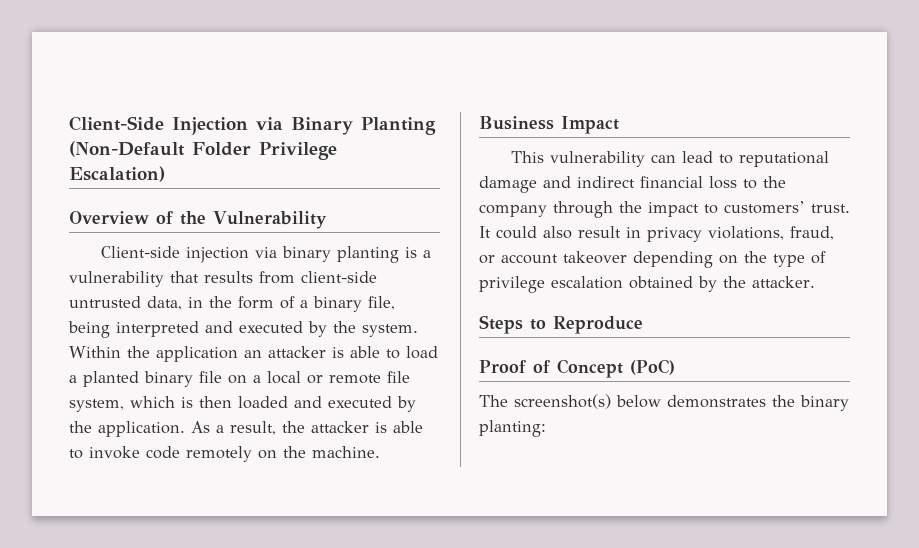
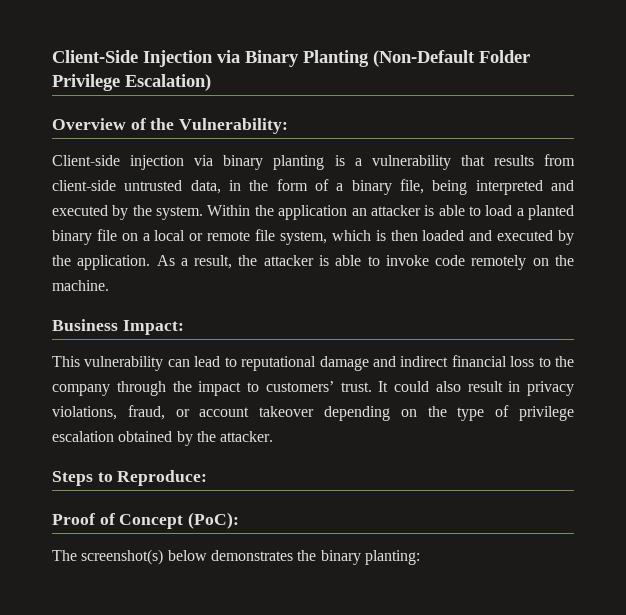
- Overview of the Vulnerability
+ Overview of the Vulnerability:
- Business Impact
+ Business Impact:
- Steps to Reproduce
+ Steps to Reproduce:
- Proof of Concept (PoC)
+ Proof of Concept (PoC):

